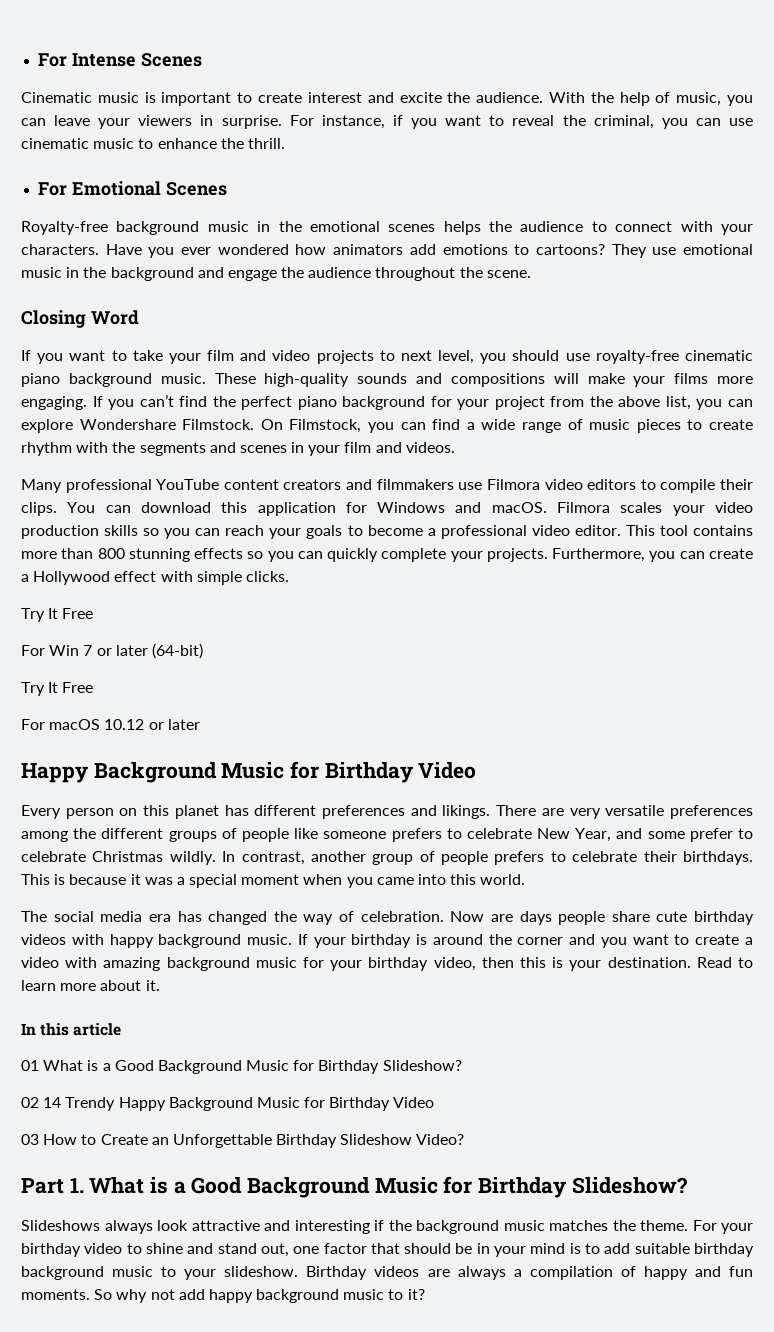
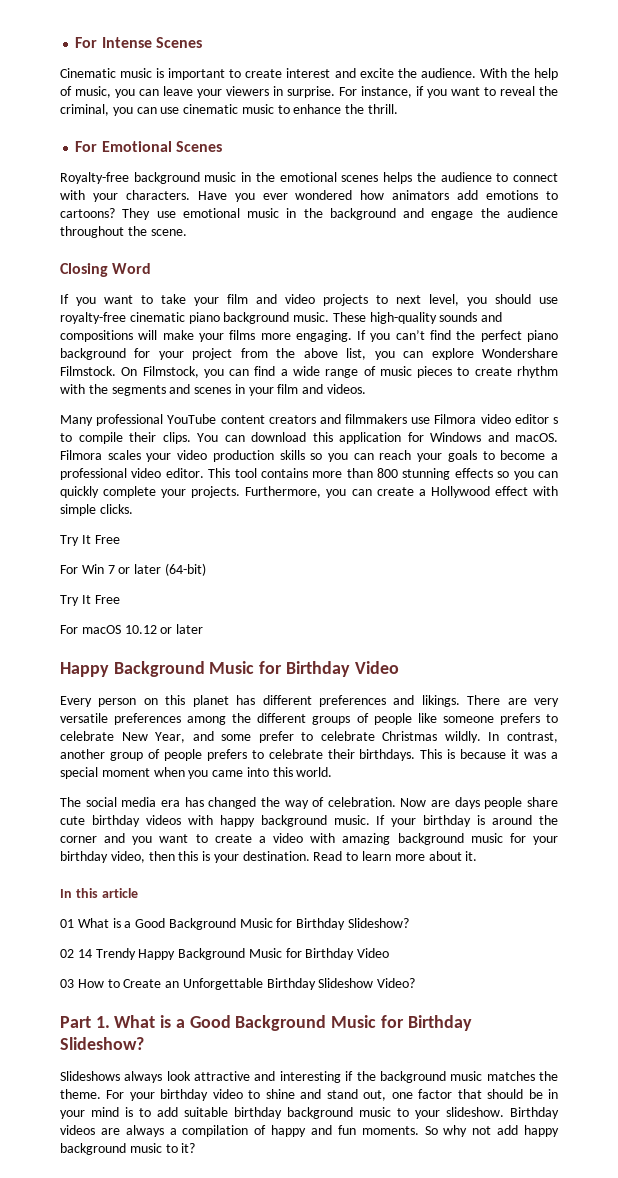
- Many professional YouTube content creators and filmmakers use Filmora video editors to compile their clips.
+ Many professional YouTube content creators and filmmakers use Filmora video editor s to compile their clips.

